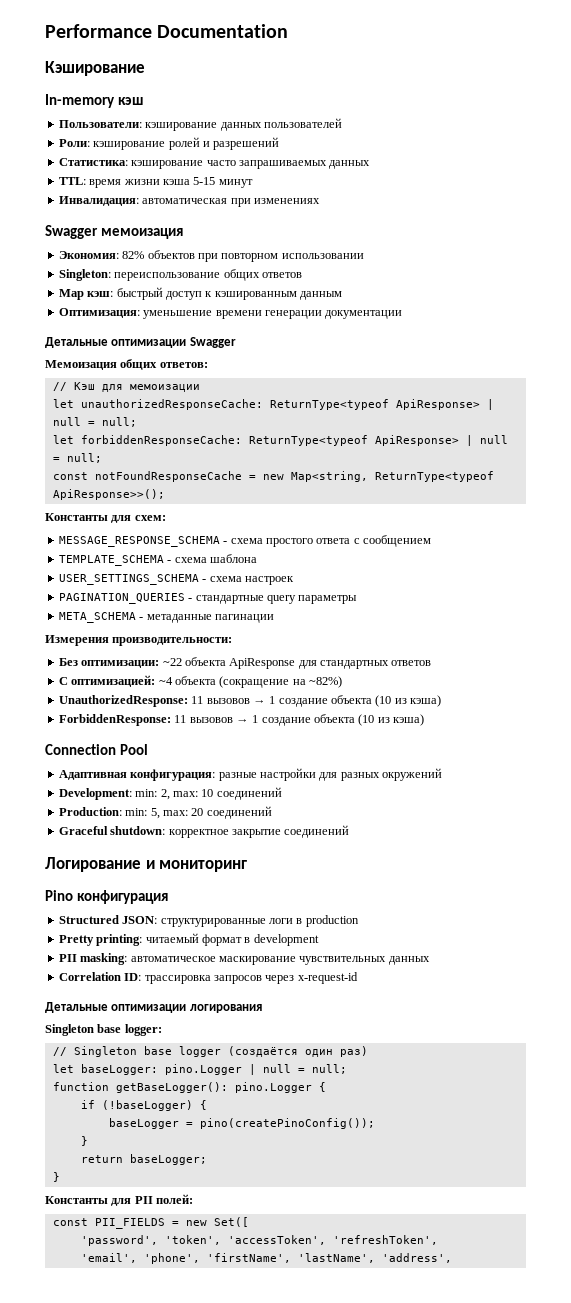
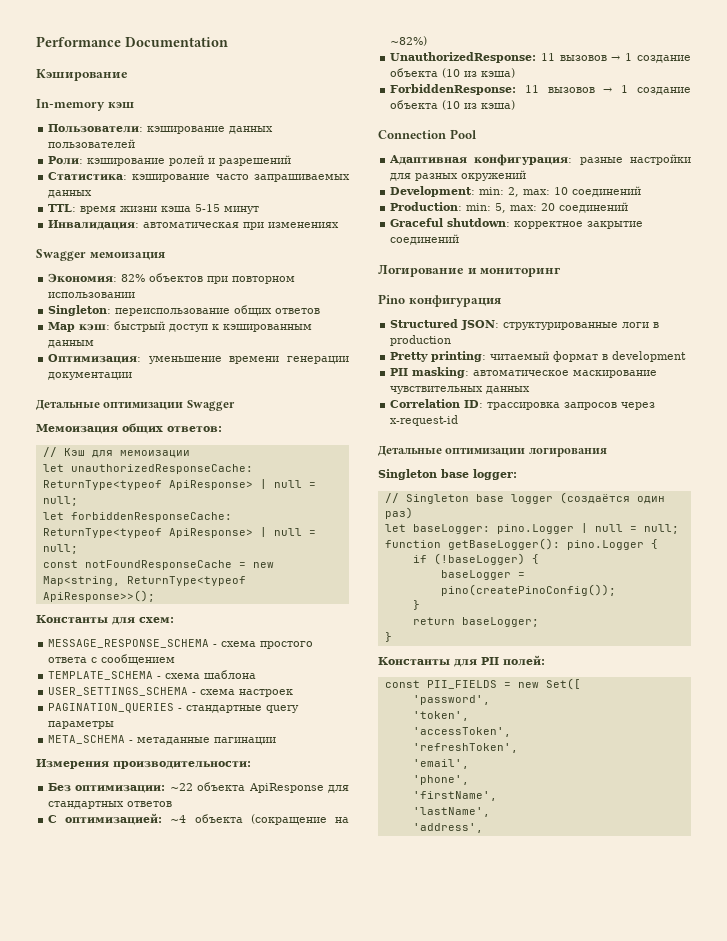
- 'password', 'token', 'accessToken', 'refreshToken',
+ 'password',
+ 'token',
+ 'accessToken',
+ 'refreshToken',
- 'email', 'phone', 'firstName', 'lastName', 'address',
+ 'email',
+ 'phone',
+ 'firstName',
+ 'lastName',
+ 'address',

